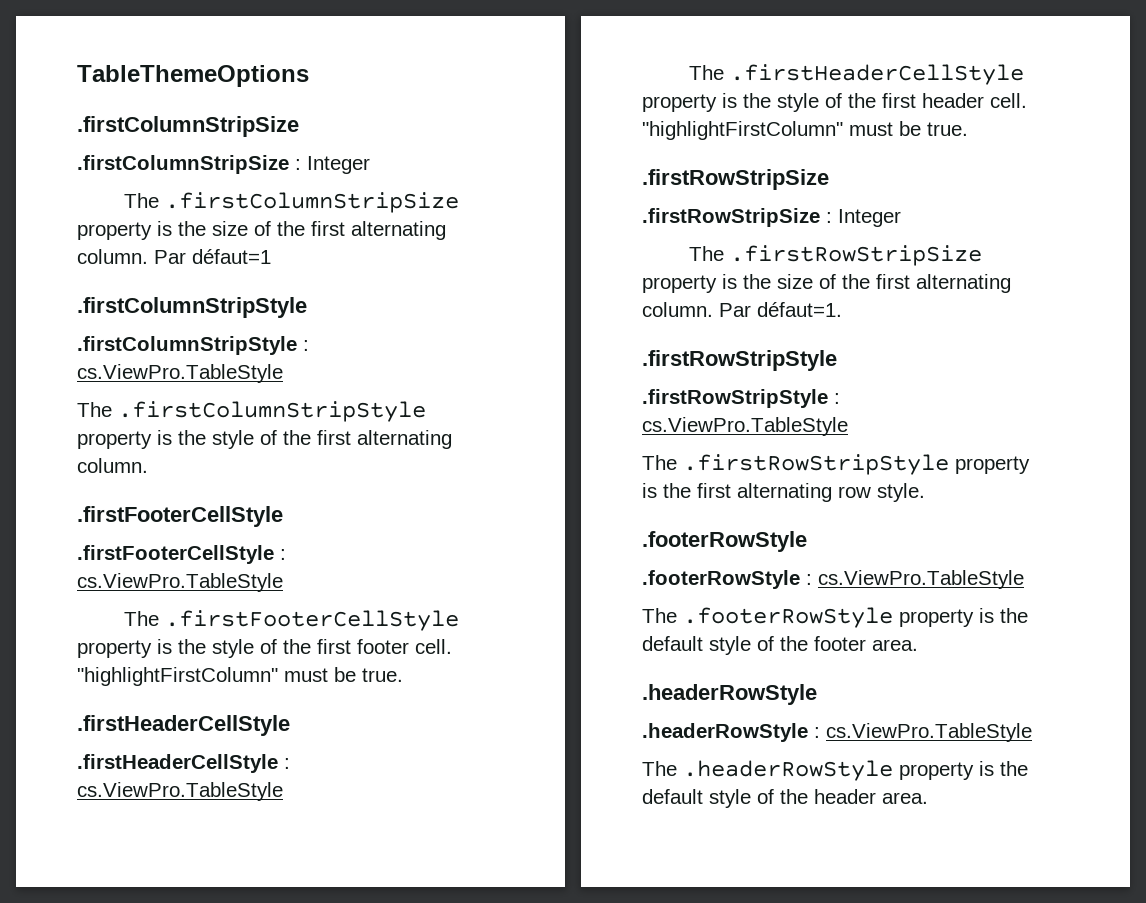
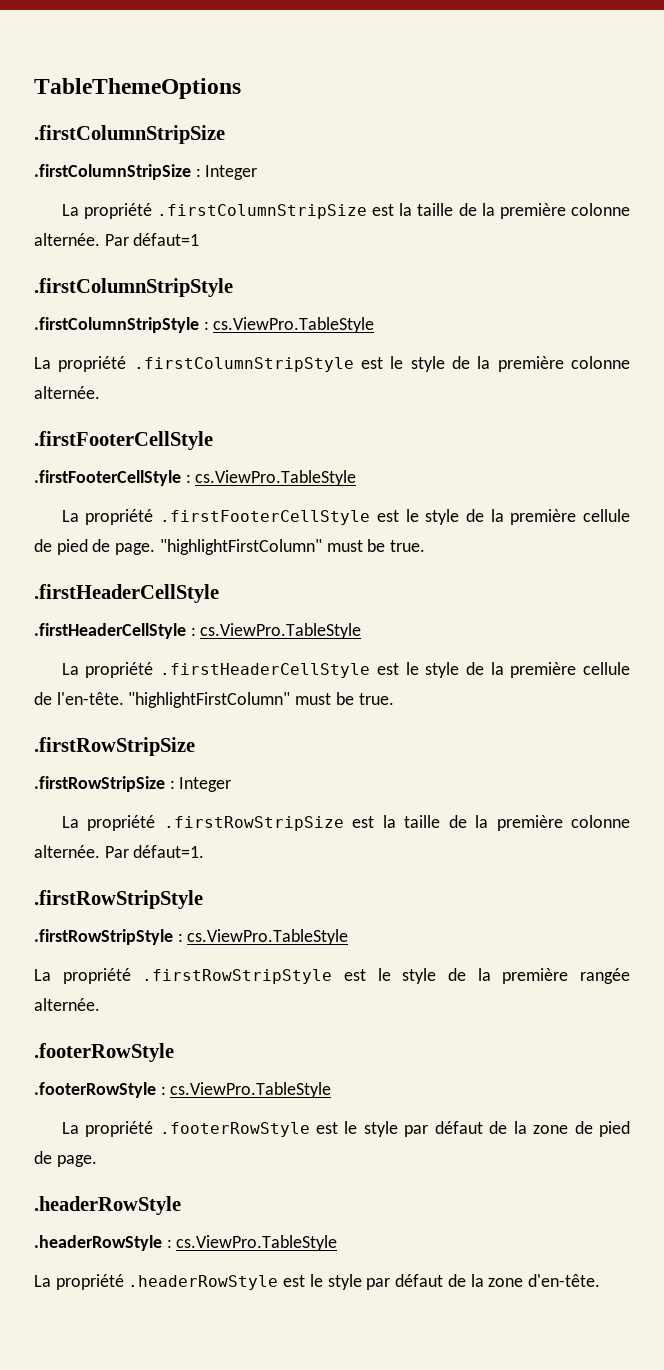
- The .firstColumnStripSize property is the size of the first alternating column.
+ La propriété .firstColumnStripSize est la taille de la première colonne alternée.
- The .firstColumnStripStyle property is the style of the first alternating column.
+ La propriété .firstColumnStripStyle est le style de la première colonne alternée.
  .firstFooterCellStyle
  .firstFooterCellStyle : cs.ViewPro.TableStyle
- The .firstFooterCellStyle property is the style of the first footer cell.
+ La propriété .firstFooterCellStyle est le style de la première cellule de pied de page.
- The .firstHeaderCellStyle property is the style of the first header cell.
+ La propriété .firstHeaderCellStyle est le style de la première cellule de l'en-tête.
- The .firstRowStripSize property is the size of the first alternating column.
+ La propriété .firstRowStripSize est la taille de la première colonne alternée.
- The .firstRowStripStyle property is the first alternating row style.
+ La propriété .firstRowStripStyle est le style de la première rangée alternée.
  .footerRowStyle
  .footerRowStyle : cs.ViewPro.TableStyle
- The .footerRowStyle property is the default style of the footer area.
+ La propriété .footerRowStyle est le style par défaut de la zone de pied de page.
  .headerRowStyle
  .headerRowStyle : cs.ViewPro.TableStyle
- The .headerRowStyle property is the default style of the header area.
+ La propriété .headerRowStyle est le style par défaut de la zone d'en-tête.

